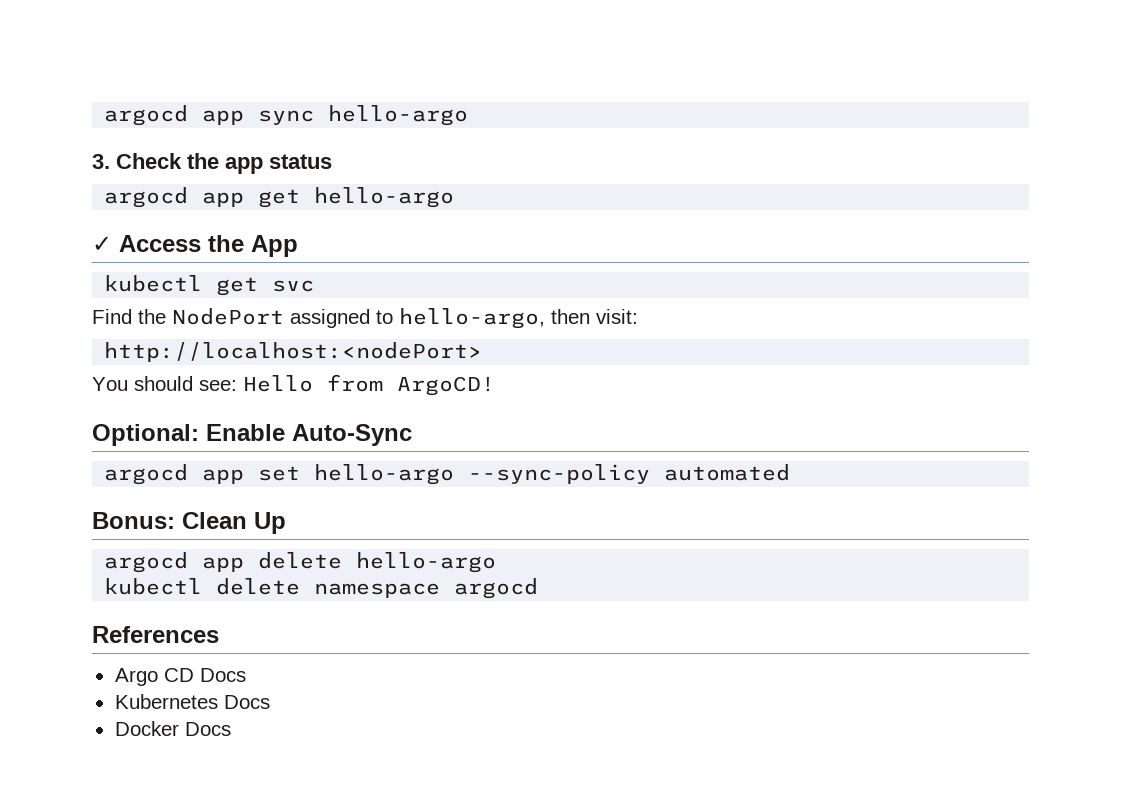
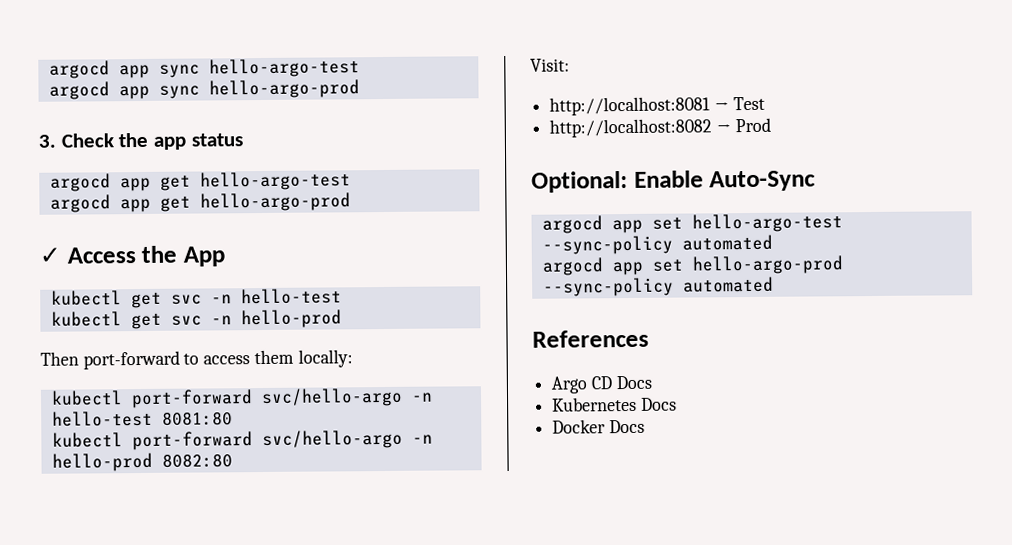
- argocd app sync hello-argo
+ argocd app sync hello-argo-test
+ argocd app sync hello-argo-prod
- argocd app get hello-argo
+ argocd app get hello-argo-test
+ argocd app get hello-argo-prod
- kubectl get svc
- Find the NodePort assigned to hello-argo, then visit:
- http://localhost:<nodePort>
- You should see: Hello from ArgoCD!
+ kubectl get svc -n hello-test
+ kubectl get svc -n hello-prod
+ Then port-forward to access them locally:
+ kubectl port-forward svc/hello-argo -n hello-test 8081:80
+ kubectl port-forward svc/hello-argo -n hello-prod 8082:80
+ Visit:
+ http://localhost:8081 → Test
+ http://localhost:8082 → Prod
- argocd app set hello-argo --sync-policy automated
- Bonus: Clean Up
- argocd app delete hello-argo
- kubectl delete namespace argocd
+ argocd app set hello-argo-test --sync-policy automated
+ argocd app set hello-argo-prod --sync-policy automated

